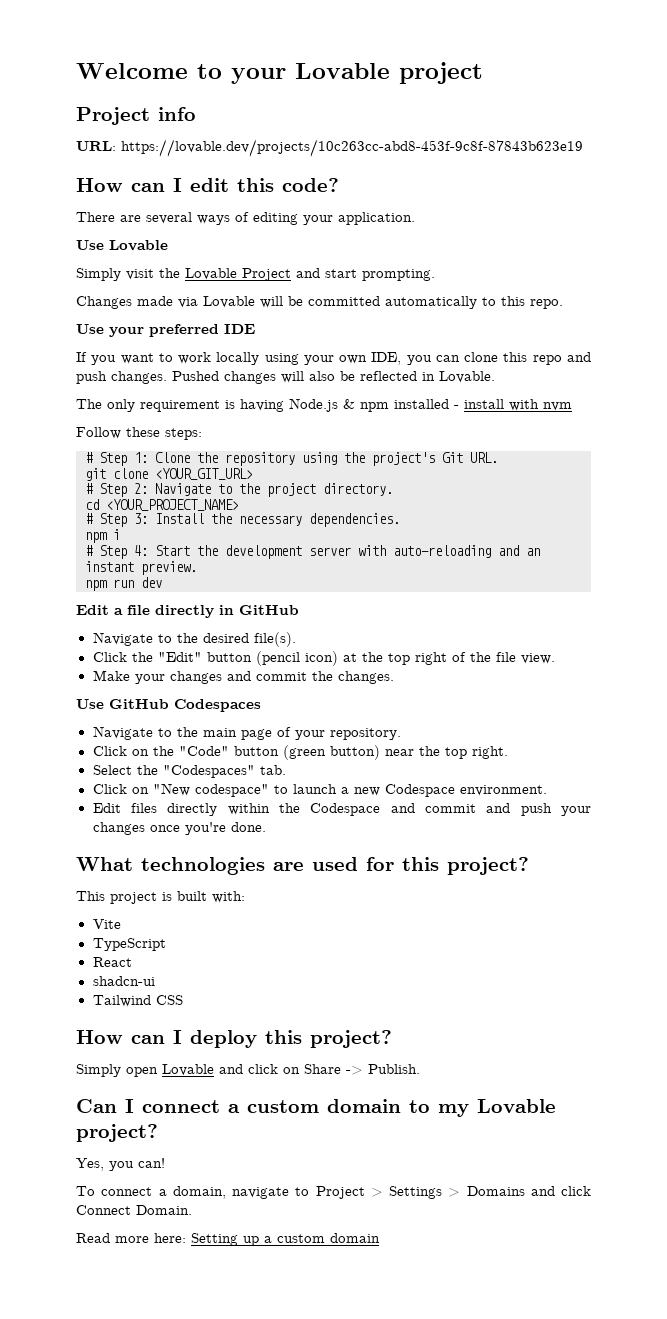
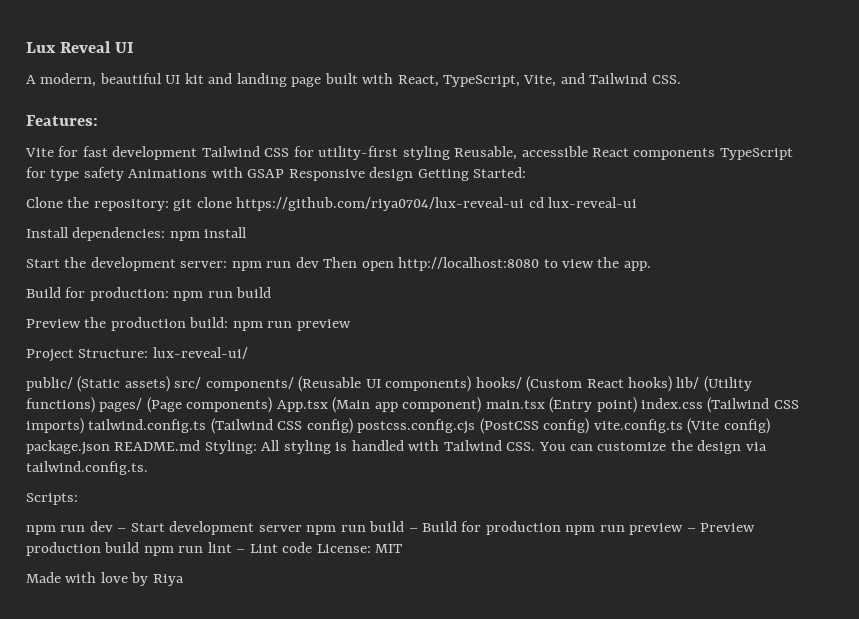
- Welcome to your Lovable project
- Project info
- URL: https://lovable.dev/projects/10c263cc-abd8-453f-9c8f-87843b623e19
- How can I edit this code?
- There are several ways of editing your application.
- Use Lovable
- Simply visit the Lovable Project and start prompting.
- Changes made via Lovable will be committed automatically to this repo.
- Use your preferred IDE
- If you want to work locally using your own IDE, you can clone this repo and push changes. Pushed changes will also be reflected in Lovable.
- The only requirement is having Node.js & npm installed - install with nvm
- Follow these steps:
- # Step 1: Clone the repository using the project's Git URL.
- git clone <YOUR_GIT_URL>
- # Step 2: Navigate to the project directory.
- cd <YOUR_PROJECT_NAME>
- # Step 3: Install the necessary dependencies.
- npm i
- # Step 4: Start the development server with auto-reloading and an instant preview.
- npm run dev
- Edit a file directly in GitHub
- Navigate to the desired file(s).
- Click the "Edit" button (pencil icon) at the top right of the file view.
- Make your changes and commit the changes.
- Use GitHub Codespaces
- Navigate to the main page of your repository.
- Click on the "Code" button (green button) near the top right.
- Select the "Codespaces" tab.
- Click on "New codespace" to launch a new Codespace environment.
- Edit files directly within the Codespace and commit and push your changes once you're done.
- What technologies are used for this project?
- This project is built with:
- Vite
- TypeScript
- React
- shadcn-ui
- Tailwind CSS
- How can I deploy this project?
- Simply open Lovable and click on Share -> Publish.
- Can I connect a custom domain to my Lovable project?
- Yes, you can!
- To connect a domain, navigate to Project > Settings > Domains and click Connect Domain.
- Read more here: Setting up a custom domain
+ Lux Reveal UI
+ A modern, beautiful UI kit and landing page built with React, TypeScript, Vite, and Tailwind CSS.
+ Features:
+ Vite for fast development Tailwind CSS for utility-first styling Reusable, accessible React components TypeScript for type safety Animations with GSAP Responsive design Getting Started:
+ Clone the repository: git clone https://github.com/riya0704/lux-reveal-ui cd lux-reveal-ui
+ Install dependencies: npm install
+ Start the development server: npm run dev Then open http://localhost:8080 to view the app.
+ Build for production: npm run build
+ Preview the production build: npm run preview
+ Project Structure: lux-reveal-ui/
+ public/ (Static assets) src/ components/ (Reusable UI components) hooks/ (Custom React hooks) lib/ (Utility functions) pages/ (Page components) App.tsx (Main app component) main.tsx (Entry point) index.css (Tailwind CSS imports) tailwind.config.ts (Tailwind CSS config) postcss.config.cjs (PostCSS config) vite.config.ts (Vite config) package.json README.md Styling: All styling is handled with Tailwind CSS. You can customize the design via tailwind.config.ts.
+ Scripts:
+ npm run dev – Start development server npm run build – Build for production npm run preview – Preview production build npm run lint – Lint code License: MIT
+ Made with love by Riya

